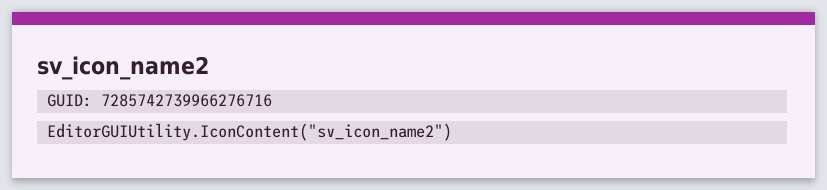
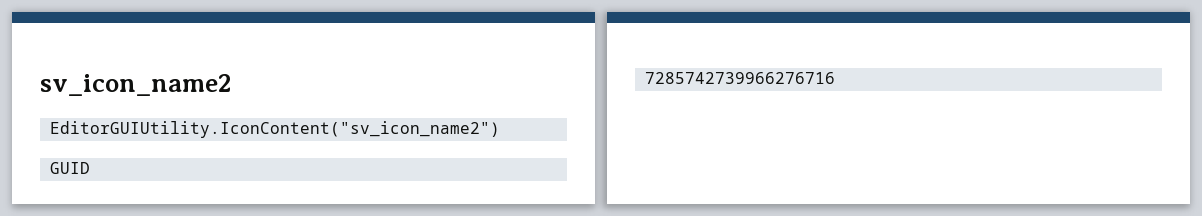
- GUID: 7285742739966276716
+ EditorGUIUtility.IconContent("sv_icon_name2")
+ GUID
+ 7285742739966276716
- EditorGUIUtility.IconContent("sv_icon_name2")

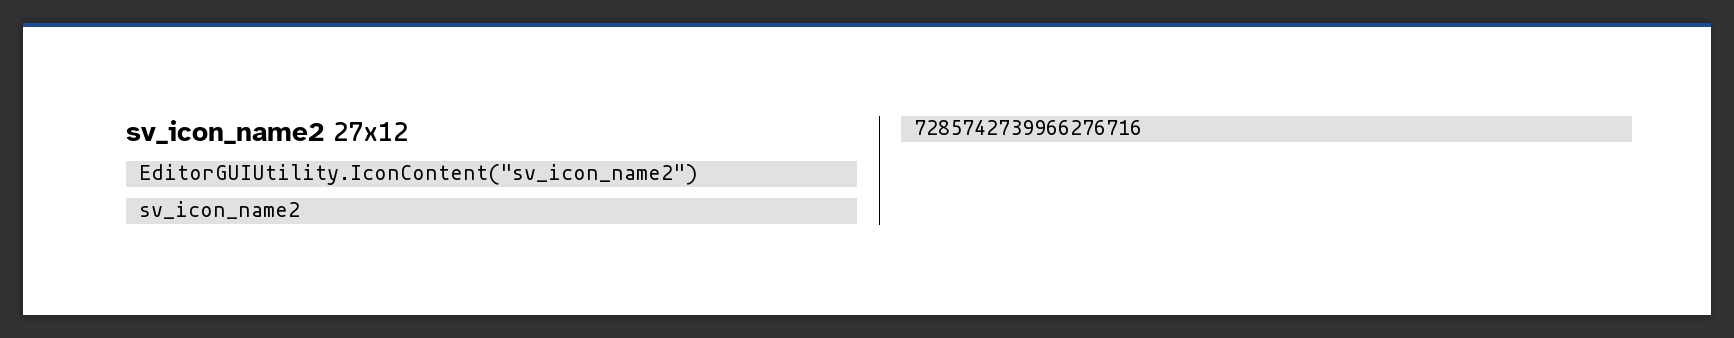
- sv_icon_name2
+ sv_icon_name2 27x12
  EditorGUIUtility.IconContent("sv_icon_name2")
- GUID
+ sv_icon_name2

